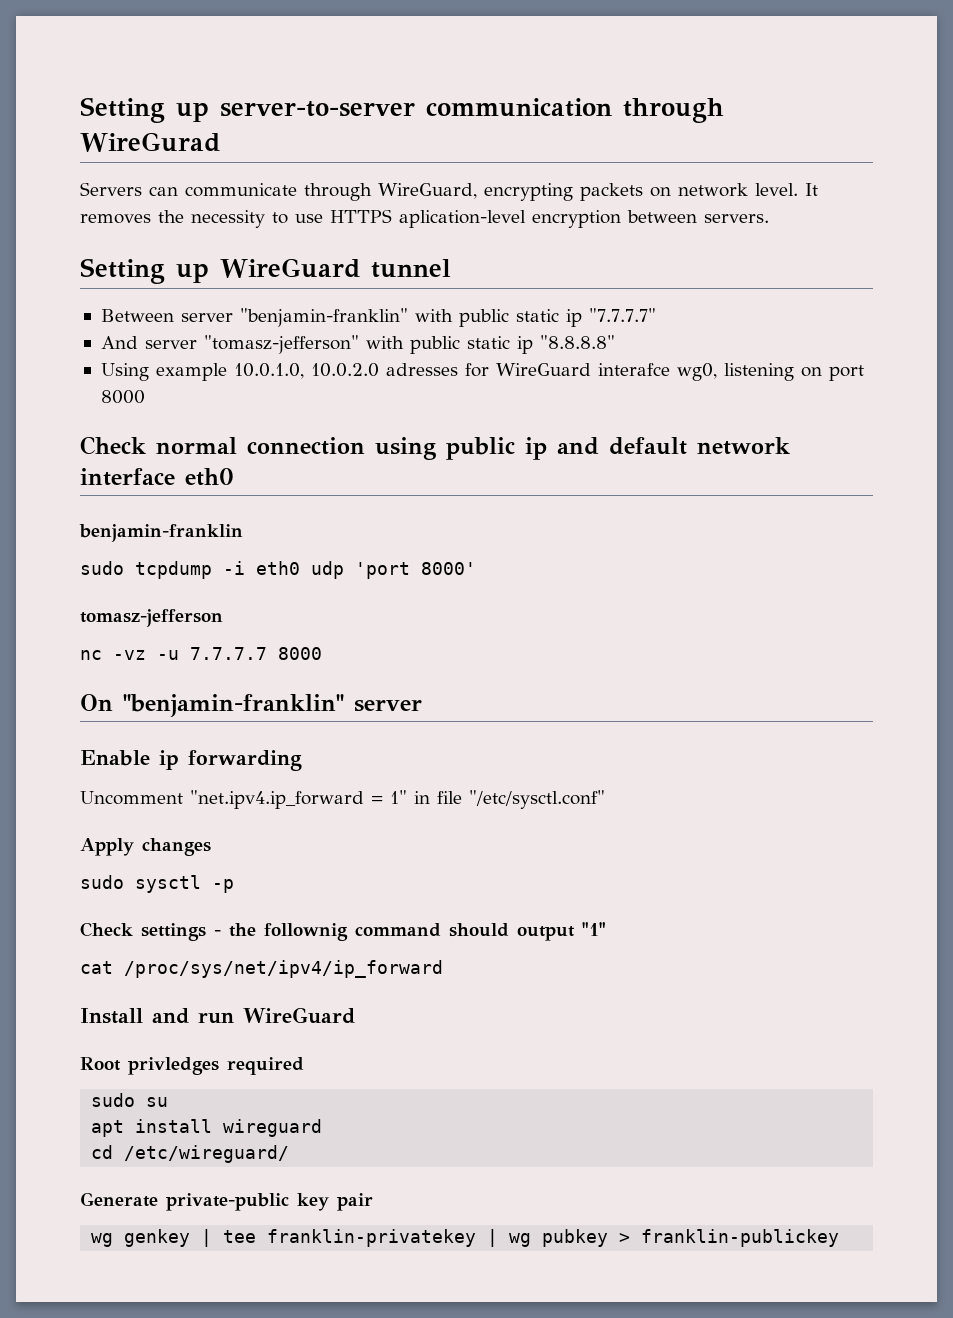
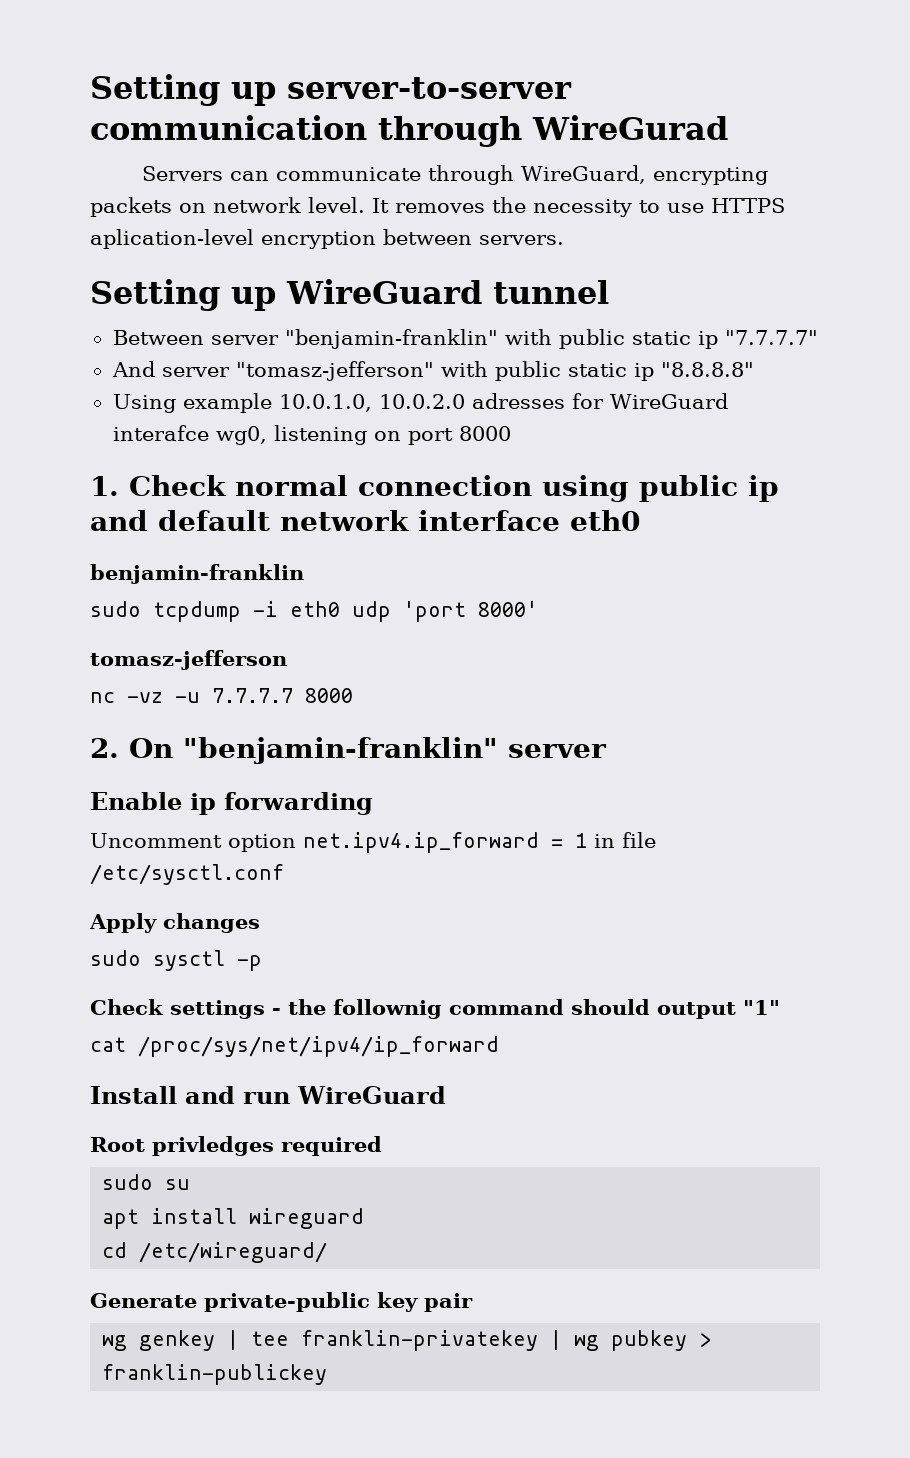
- Check normal connection using public ip and default network interface eth0
+ 1. Check normal connection using public ip and default network interface eth0
- On "benjamin-franklin" server
+ 2. On "benjamin-franklin" server
- Uncomment "net.ipv4.ip_forward = 1" in file "/etc/sysctl.conf"
+ Uncomment option net.ipv4.ip_forward = 1 in file /etc/sysctl.conf

